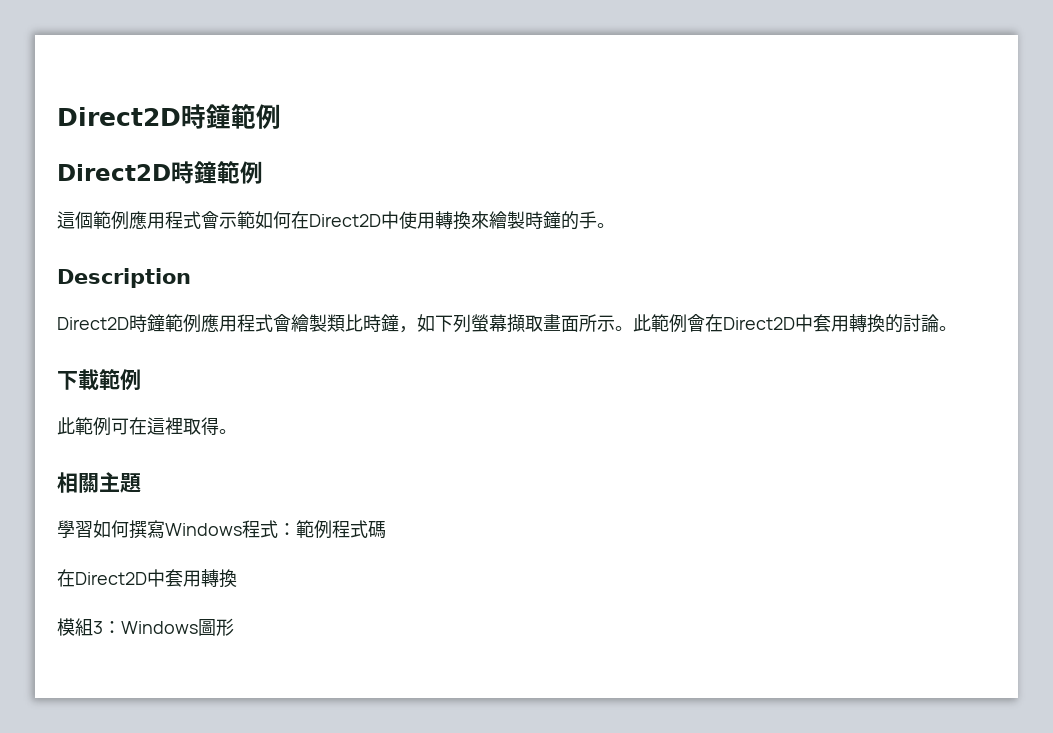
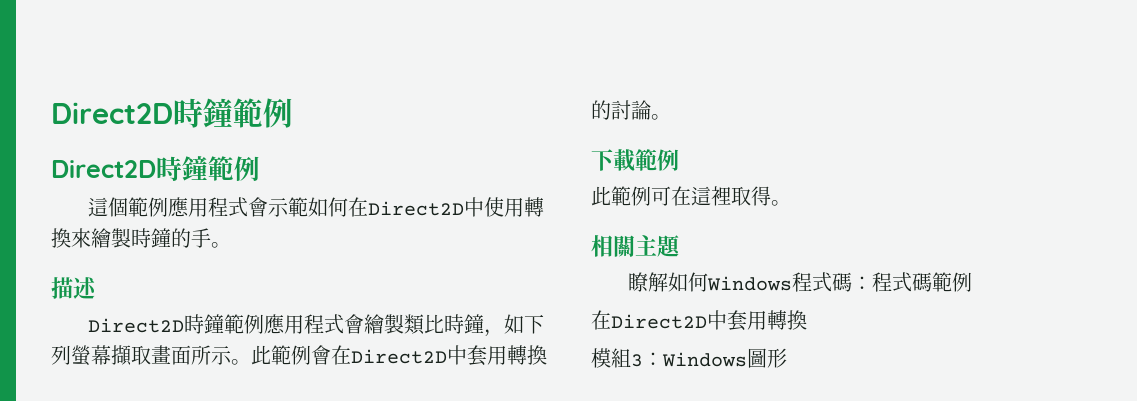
- Description
+ 描述
- 學習如何撰寫Windows程式：範例程式碼
+ 瞭解如何Windows程式碼：程式碼範例

